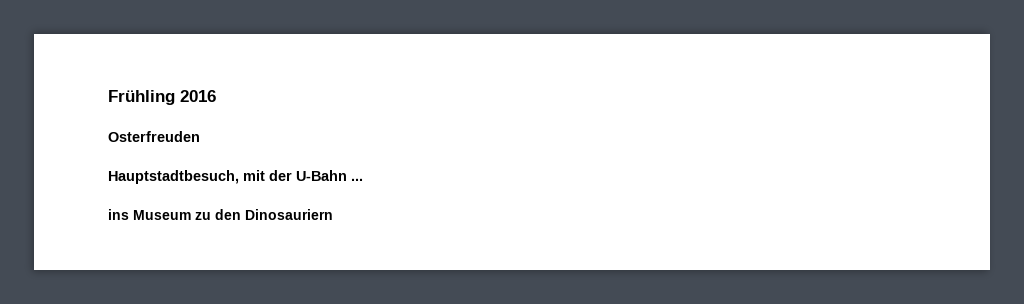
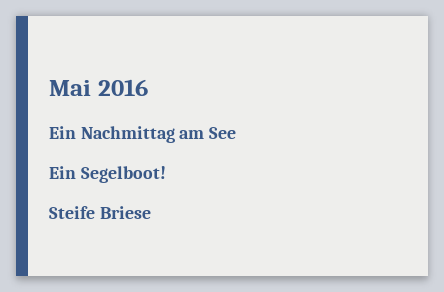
- Frühling 2016
+ Mai 2016
- Osterfreuden
- Hauptstadtbesuch, mit der U-Bahn ...
- ins Museum zu den Dinosauriern
+ Ein Nachmittag am See
+ Ein Segelboot!
+ Steife Briese

